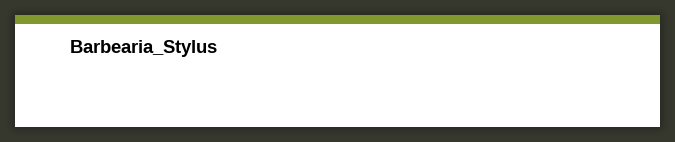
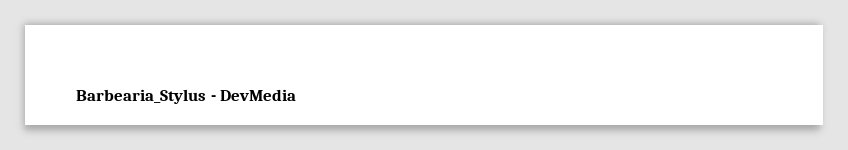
- Barbearia_Stylus
+ Barbearia_Stylus - DevMedia

